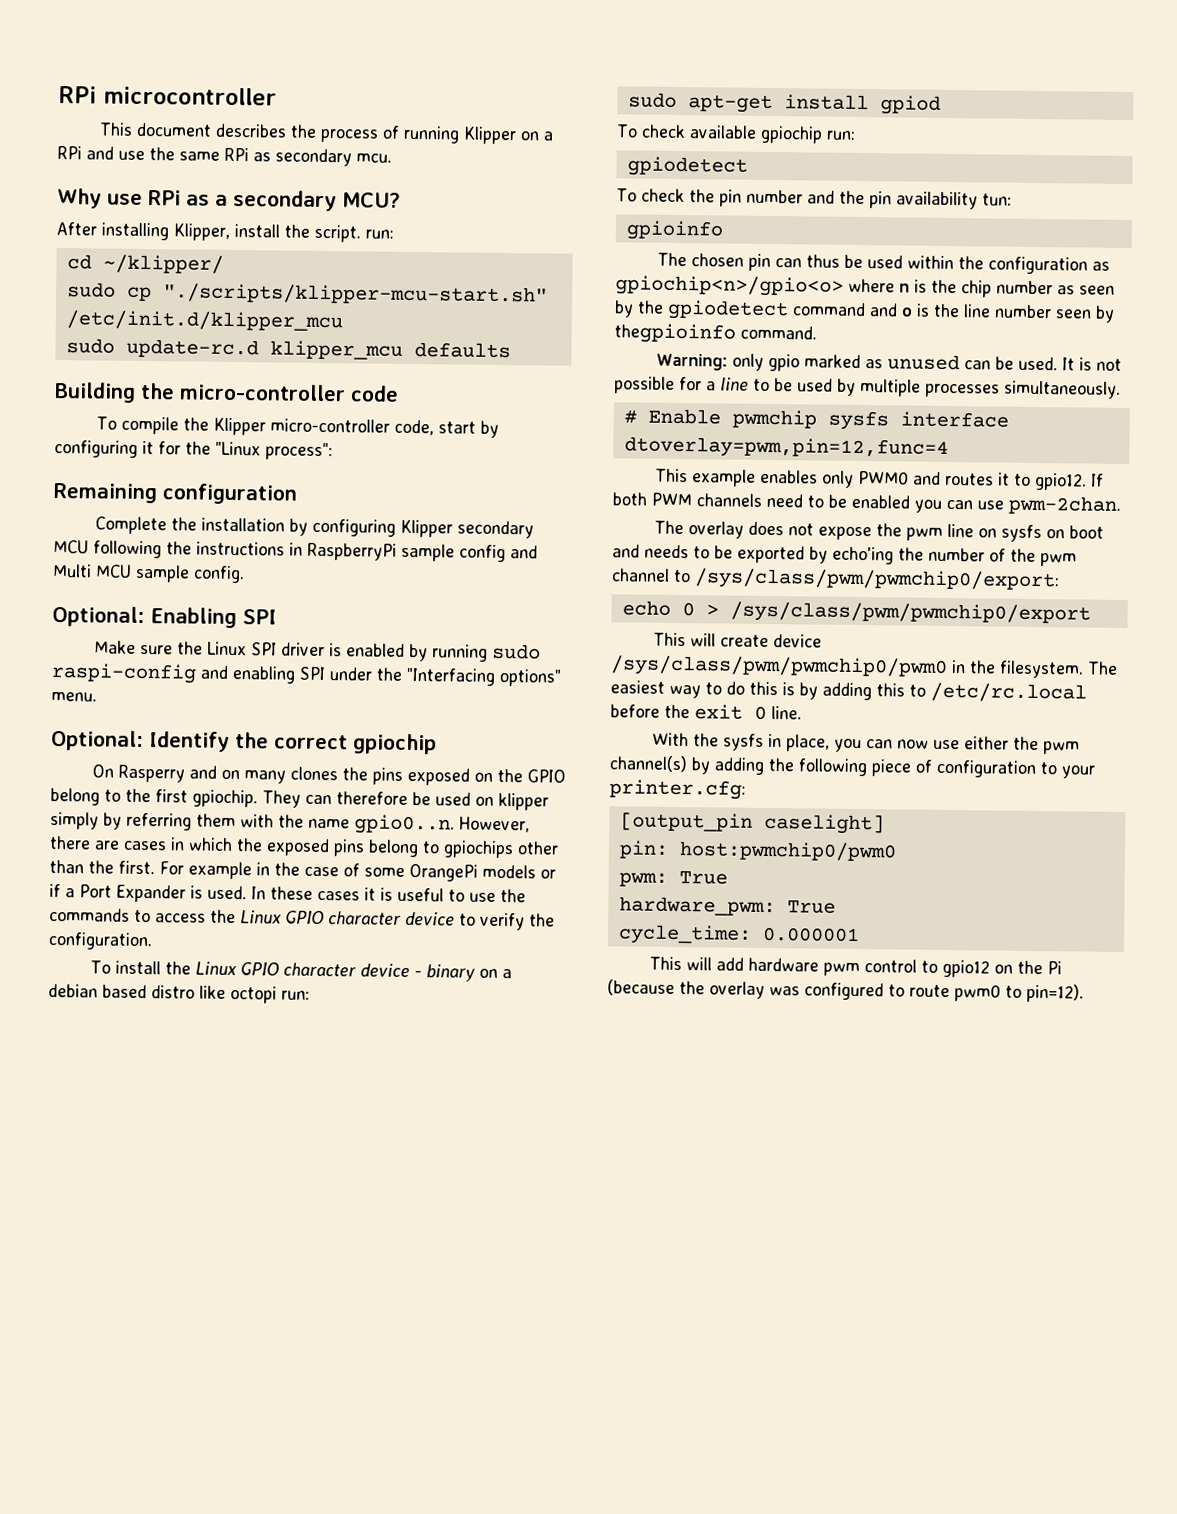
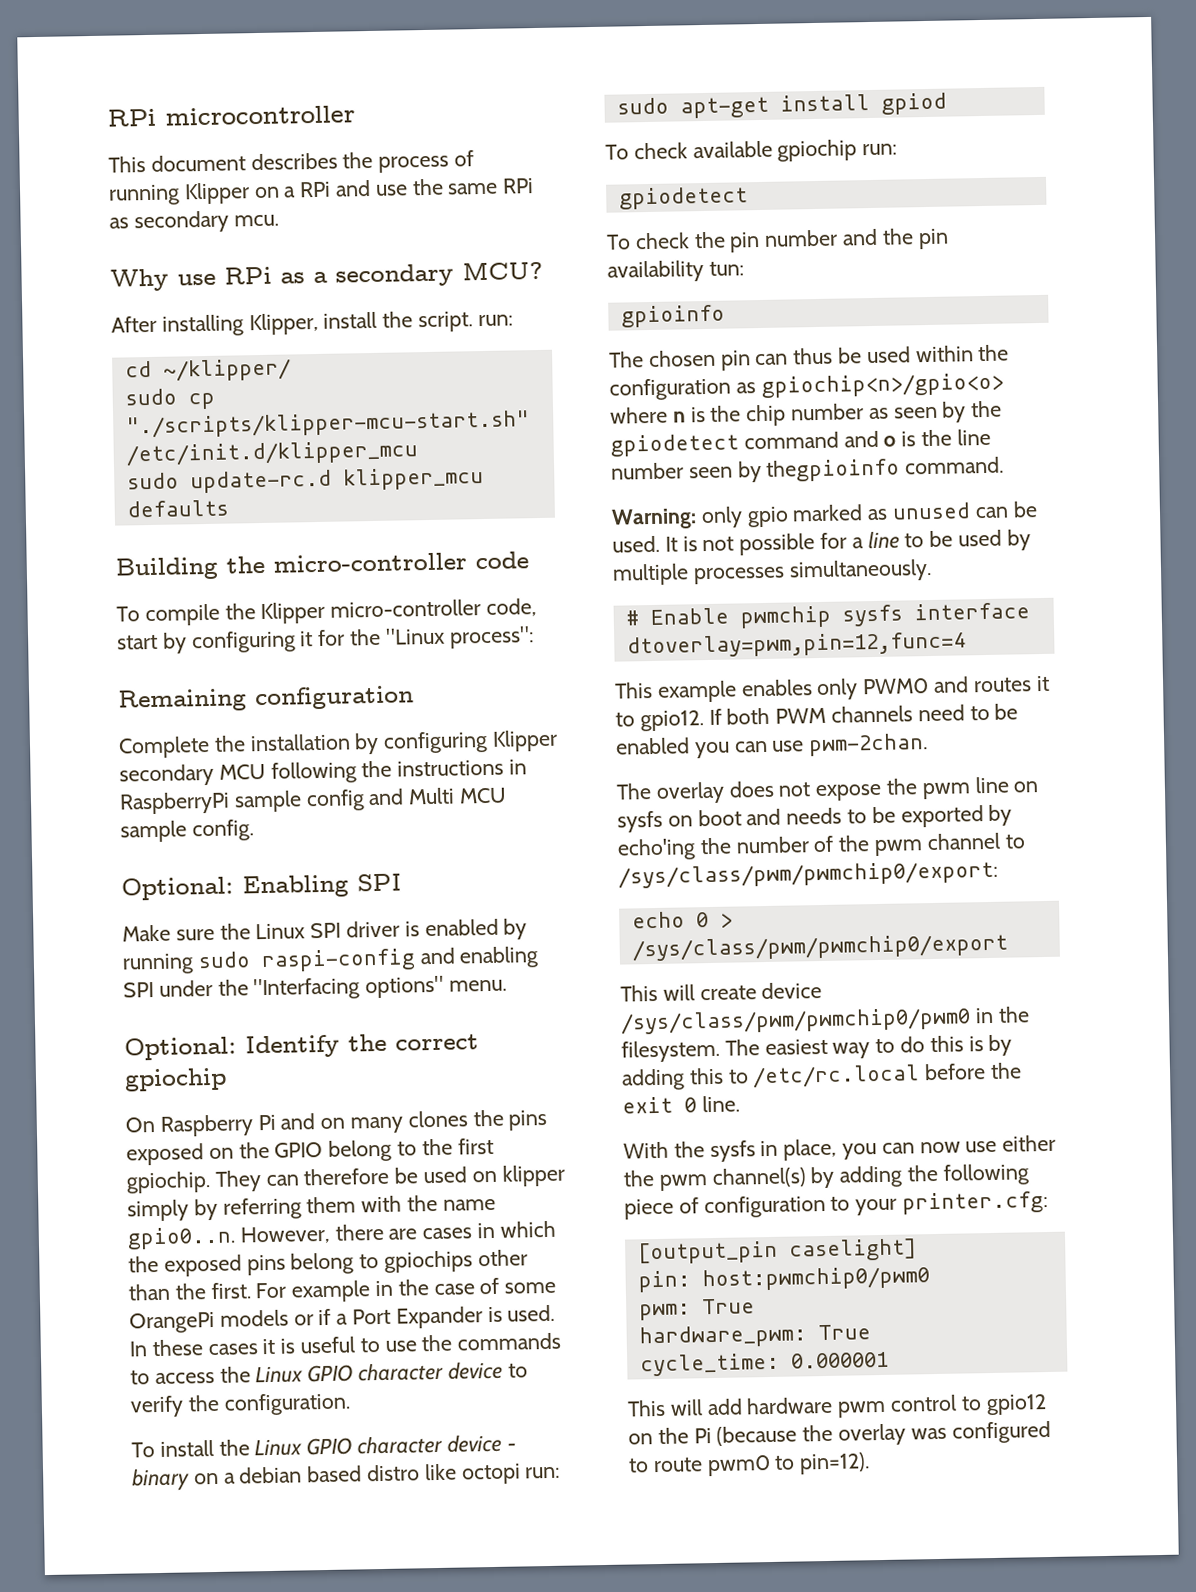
- On Rasperry and on many clones the pins exposed on the GPIO belong to the first gpiochip.
+ On Raspberry Pi and on many clones the pins exposed on the GPIO belong to the first gpiochip.

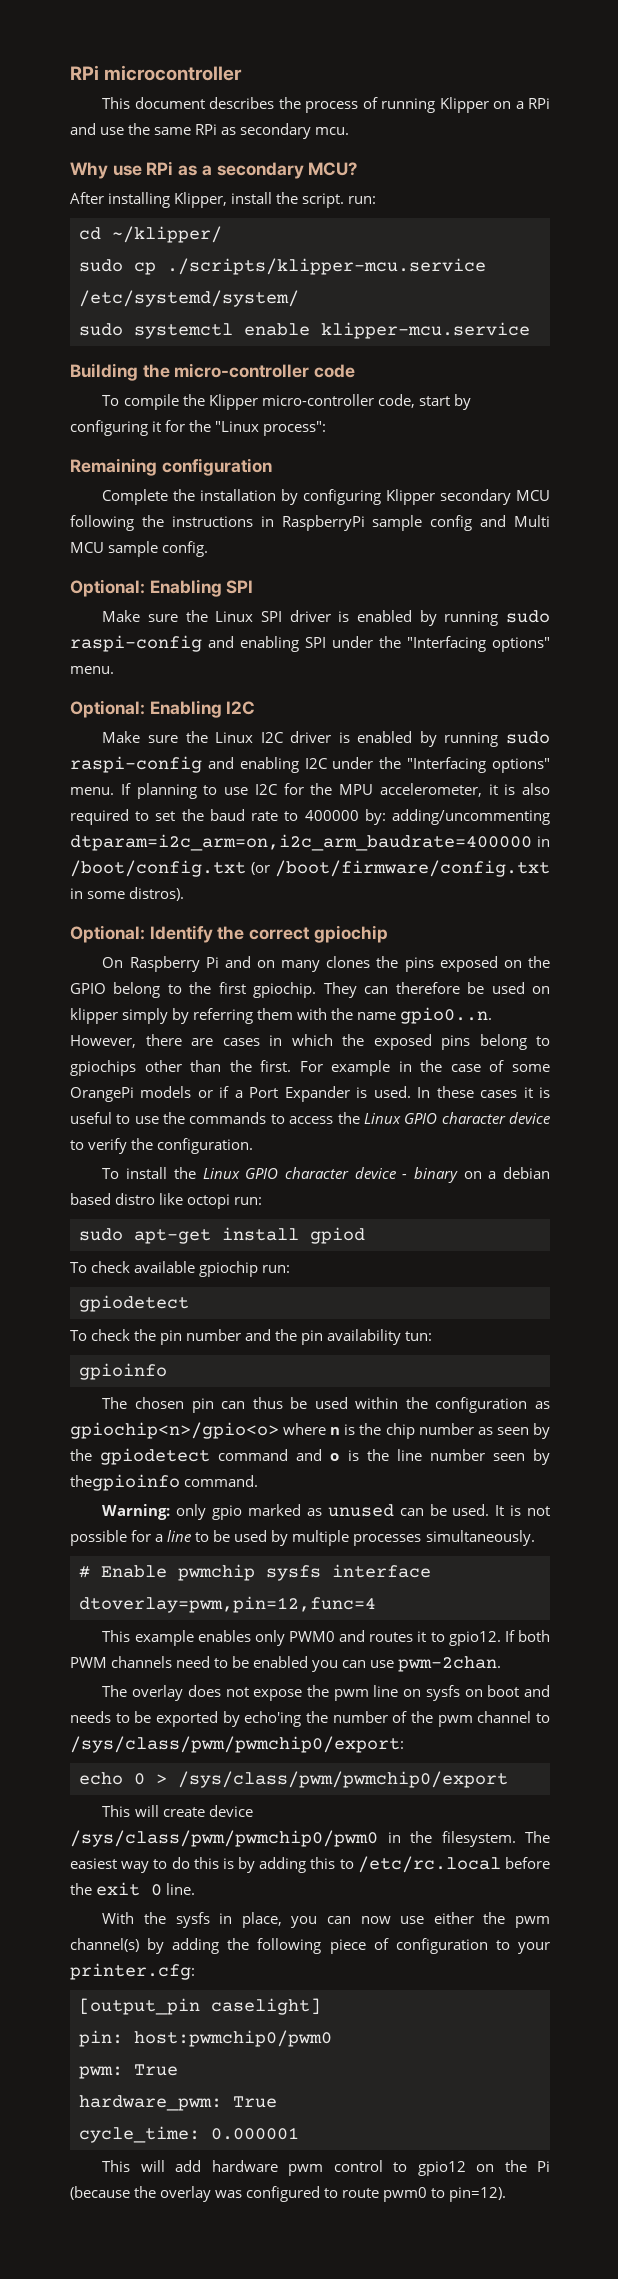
- sudo cp "./scripts/klipper-mcu-start.sh" /etc/init.d/klipper_mcu
- sudo update-rc.d klipper_mcu defaults
+ sudo cp ./scripts/klipper-mcu.service /etc/systemd/system/
+ sudo systemctl enable klipper-mcu.service
+ Optional: Enabling I2C
+ Make sure the Linux I2C driver is enabled by running sudo raspi-config and enabling I2C under the "Interfacing options" menu. If planning to use I2C for the MPU accelerometer, it is also required to set the baud rate to 400000 by: adding/uncommenting dtparam=i2c_arm=on,i2c_arm_baudrate=400000 in /boot/config.txt (or /boot/firmware/config.txt in some distros).

